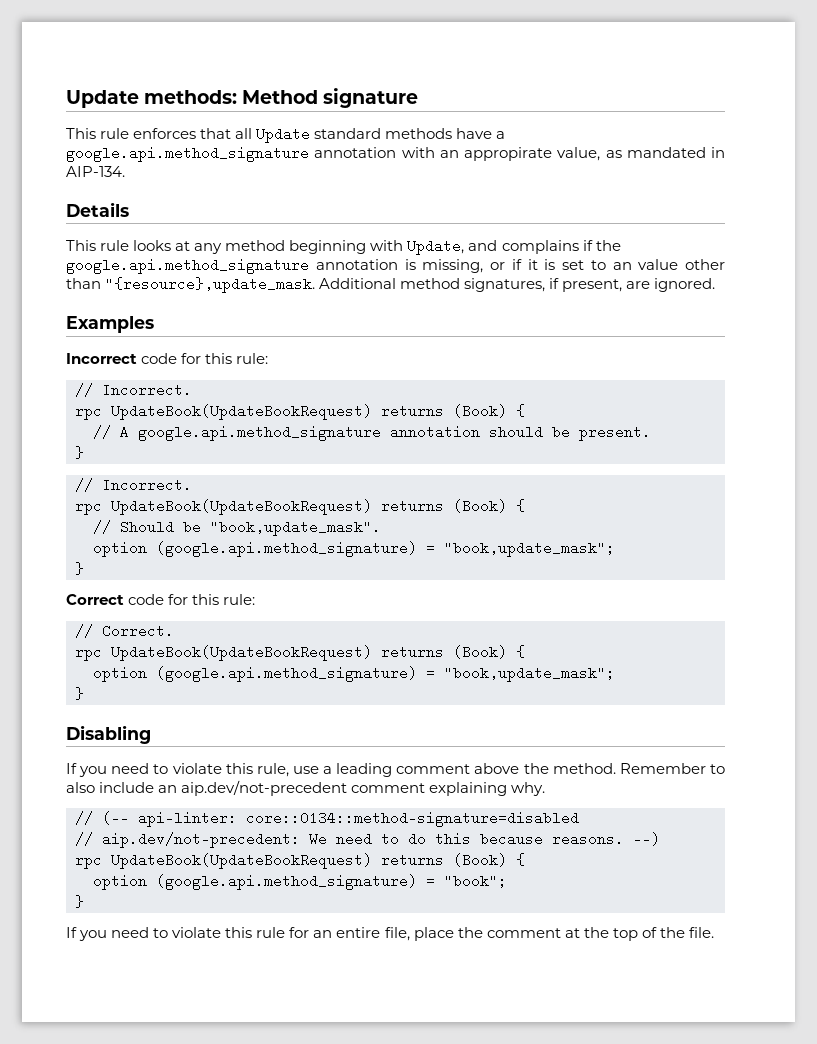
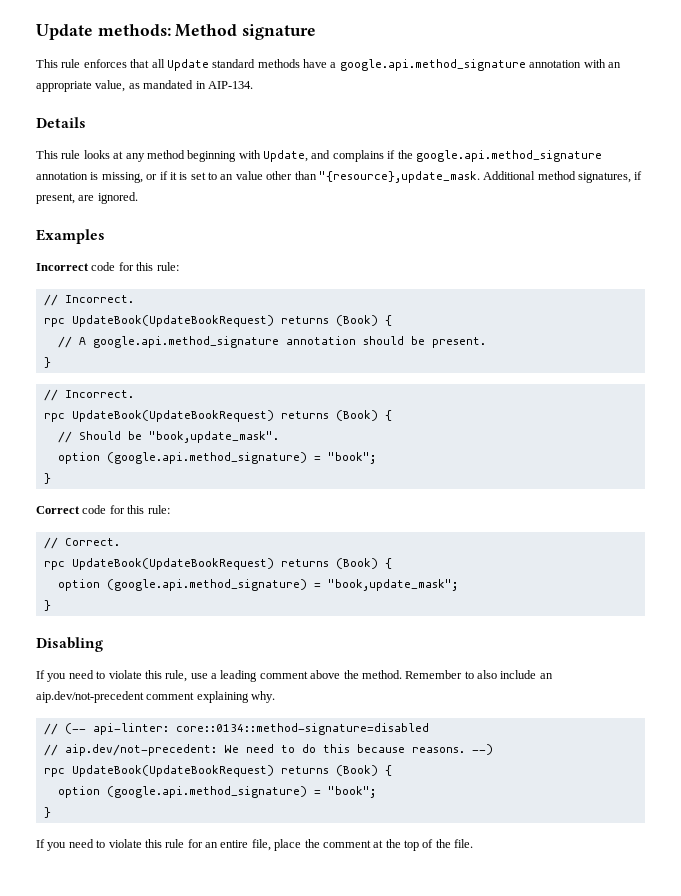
- This rule enforces that all Update standard methods have a google.api.method_signature annotation with an appropirate value, as mandated in AIP-134.
+ This rule enforces that all Update standard methods have a google.api.method_signature annotation with an appropriate value, as mandated in AIP-134.
  // Should be "book,update_mask".
- option (google.api.method_signature) = "book,update_mask";
+ option (google.api.method_signature) = "book";

